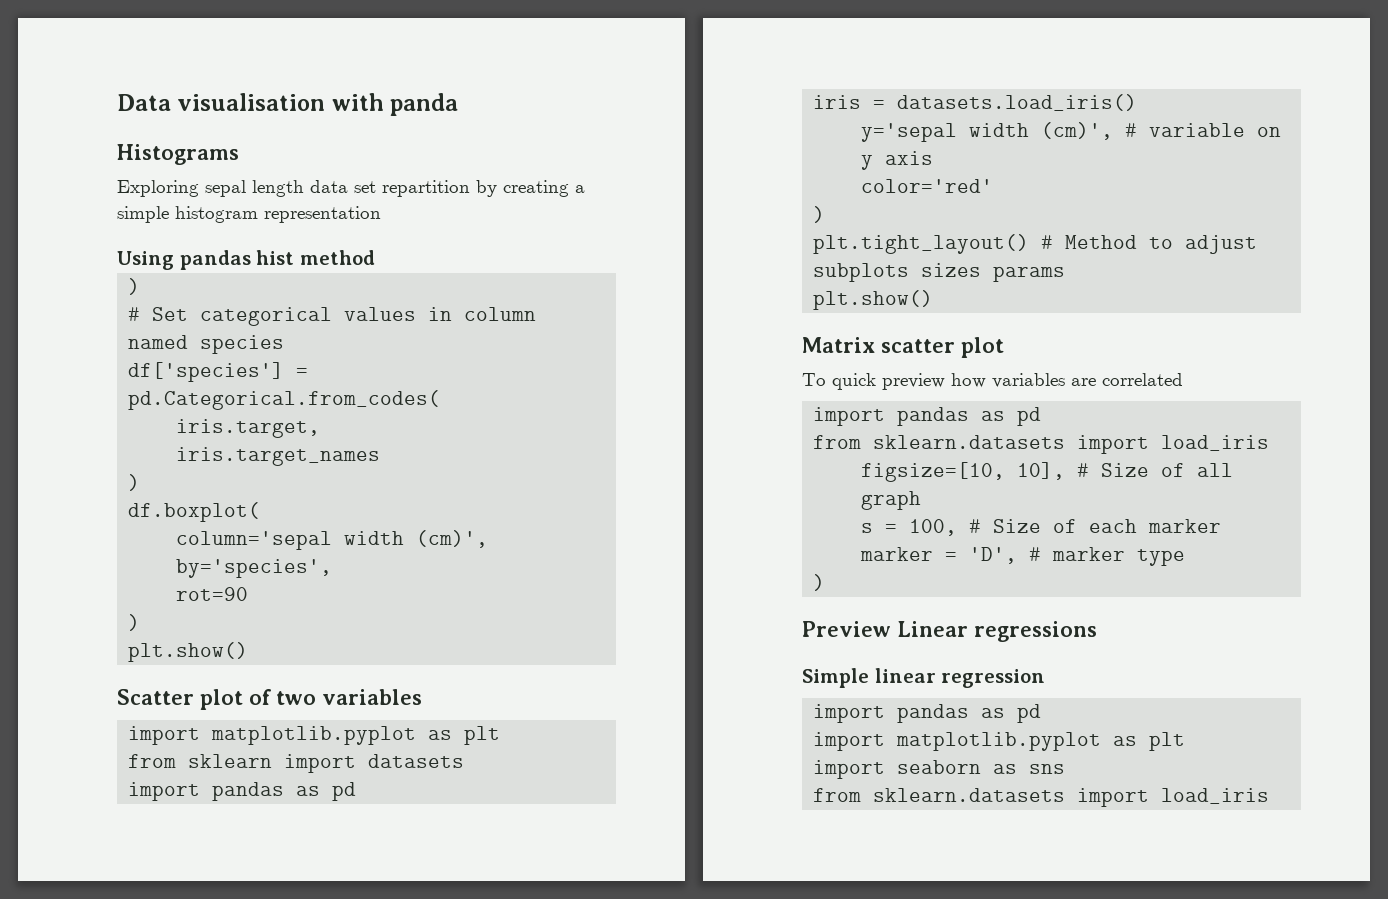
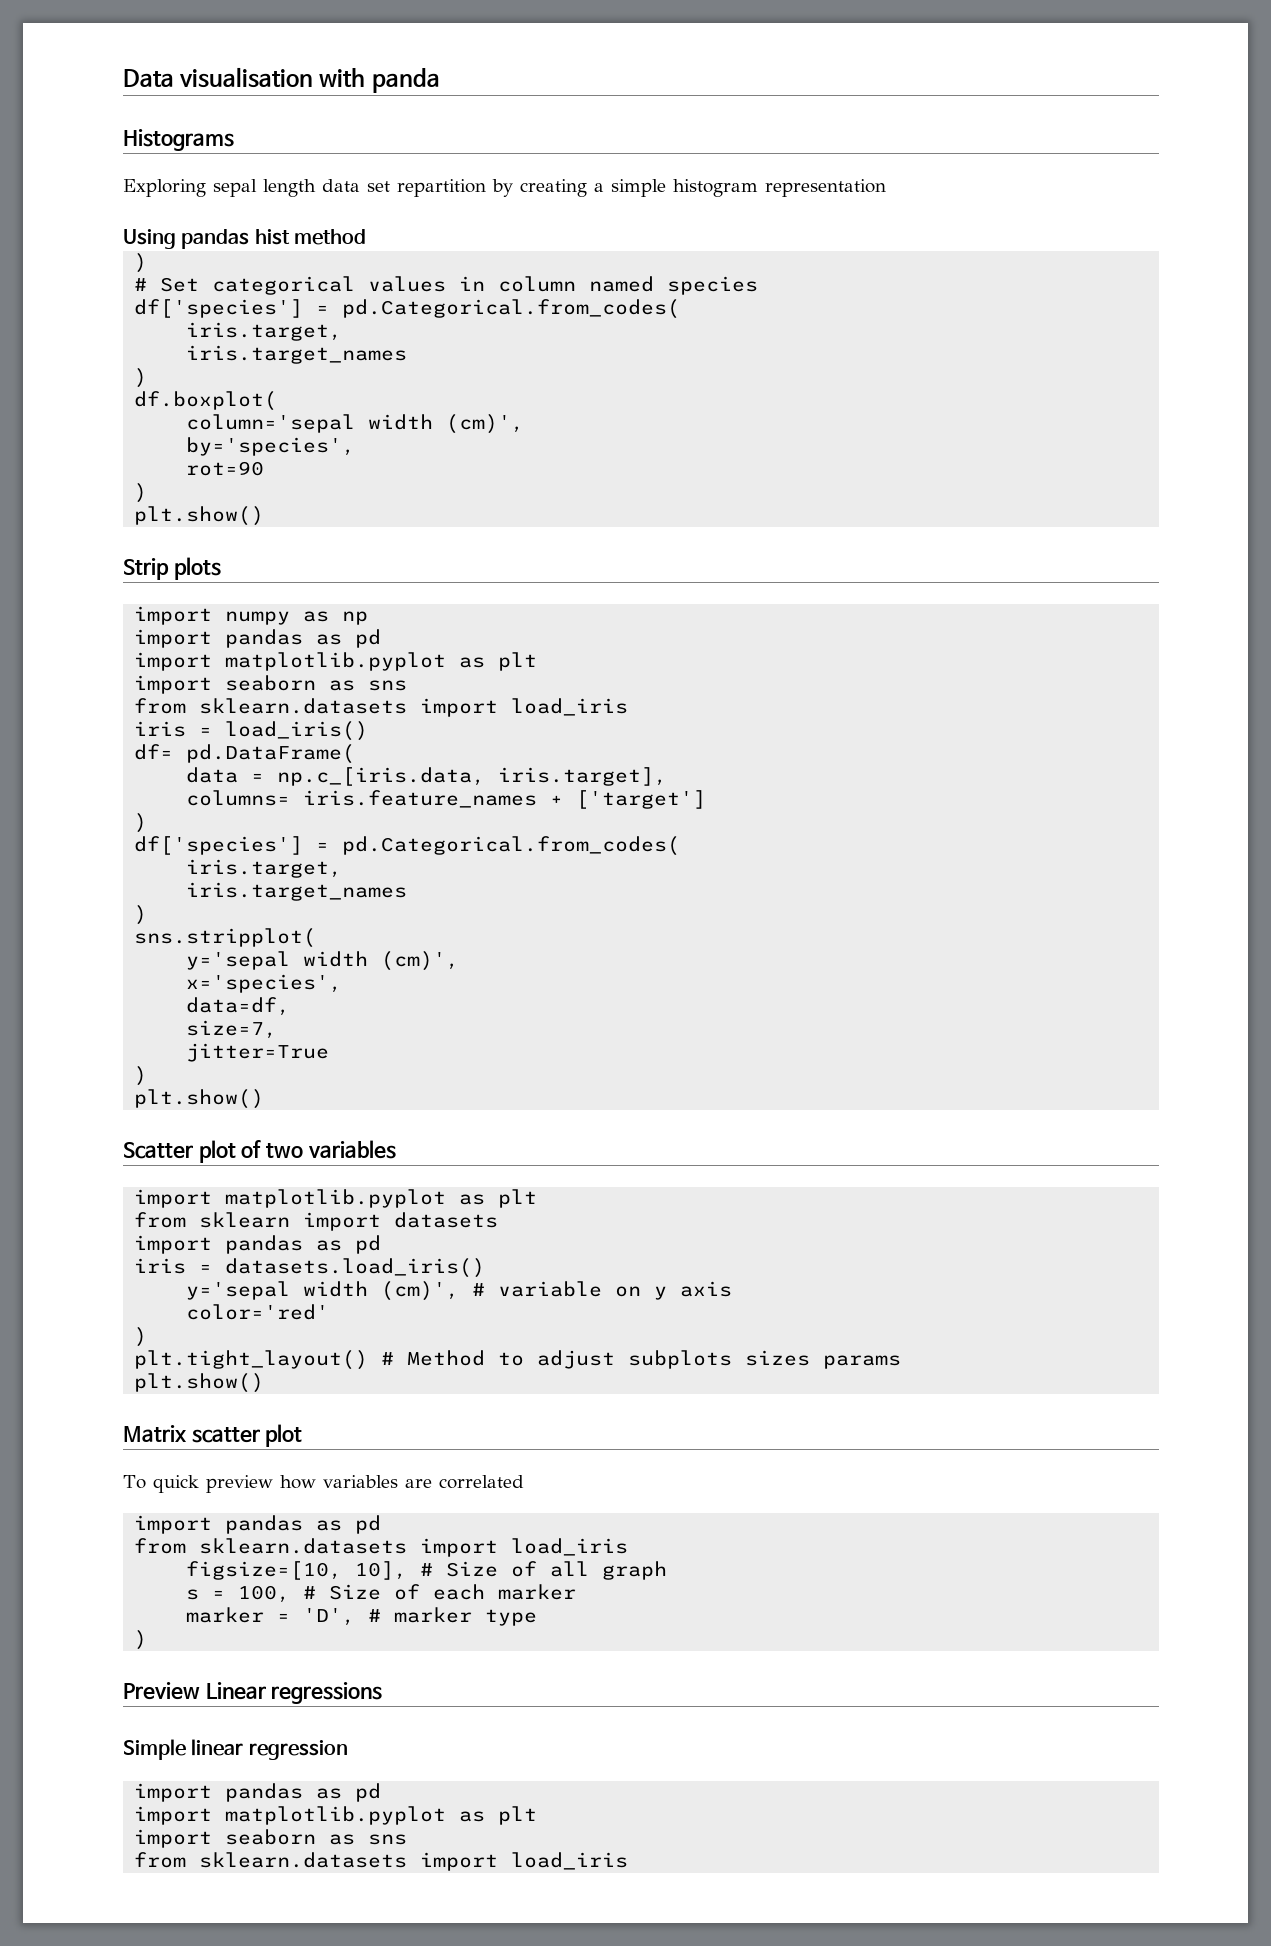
+ Strip plots
+ import numpy as np
+ import pandas as pd
+ import matplotlib.pyplot as plt
+ import seaborn as sns
+ from sklearn.datasets import load_iris
+ iris = load_iris()
+ df= pd.DataFrame(
+ data = np.c_[iris.data, iris.target],
+ columns= iris.feature_names + ['target']
+ )
+ df['species'] = pd.Categorical.from_codes(
+ iris.target,
+ iris.target_names
+ )
+ sns.stripplot(
+ y='sepal width (cm)',
+ x='species',
+ data=df,
+ size=7,
+ jitter=True
+ )
+ plt.show()

